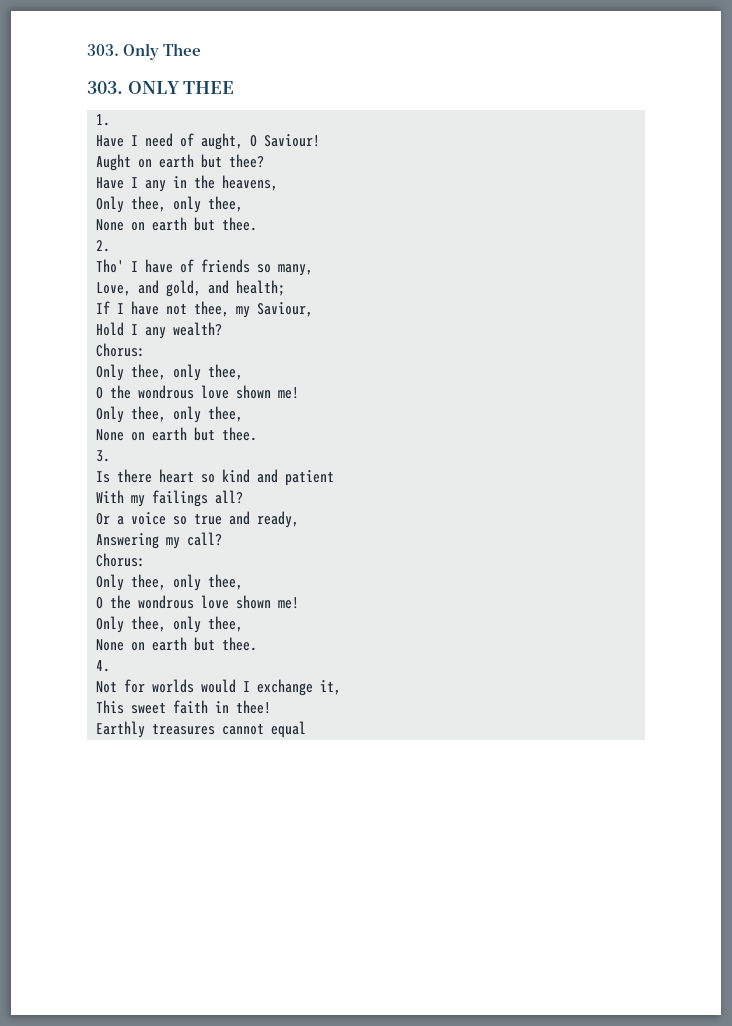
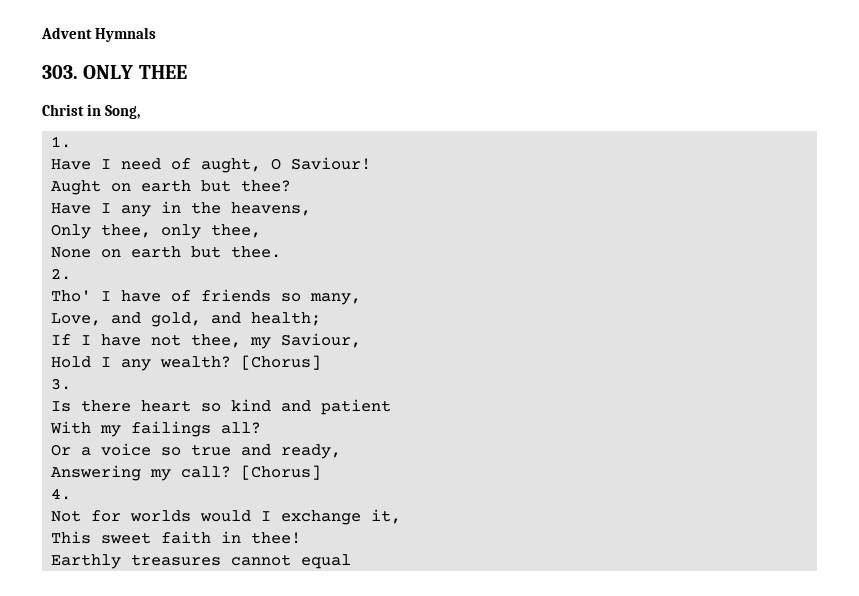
- 303. Only Thee
+ Advent Hymnals
+ Christ in Song,
- Hold I any wealth?
- Chorus:
- Only thee, only thee,
- O the wondrous love shown me!
- Only thee, only thee,
- None on earth but thee.
+ Hold I any wealth? [Chorus]
- Answering my call?
- Chorus:
- Only thee, only thee,
- O the wondrous love shown me!
- Only thee, only thee,
- None on earth but thee.
+ Answering my call? [Chorus]

